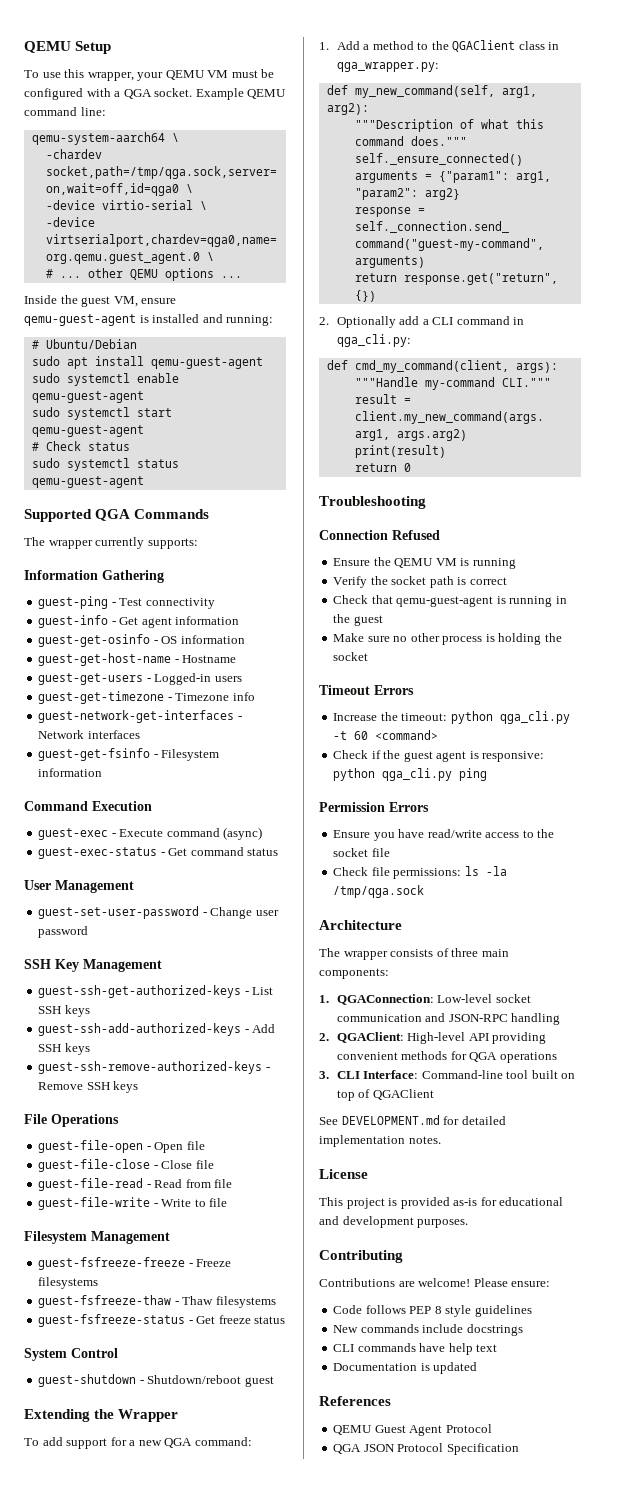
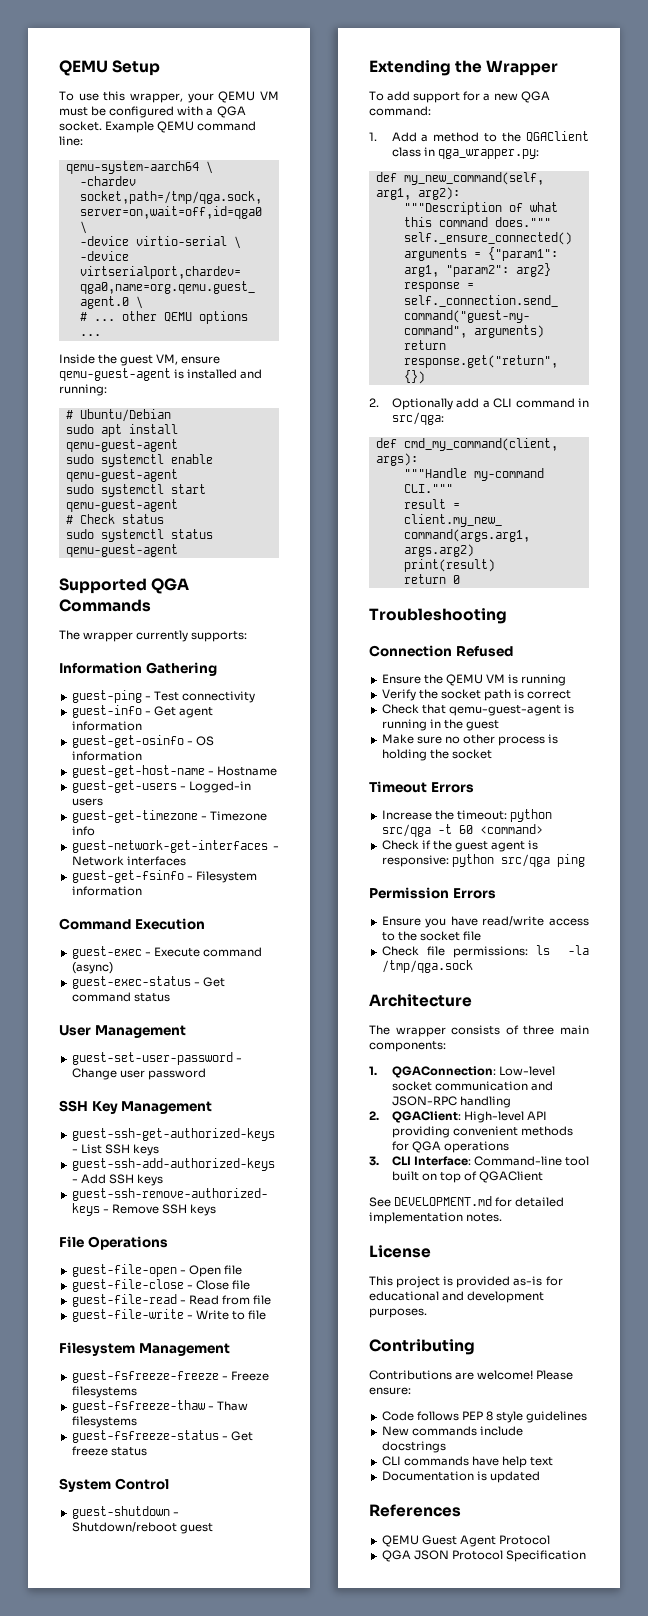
- 2. Optionally add a CLI command in qga_cli.py:
+ 2. Optionally add a CLI command in src/qga:
- Increase the timeout: python qga_cli.py -t 60 <command>
+ Increase the timeout: python src/qga -t 60 <command>
- Check if the guest agent is responsive: python qga_cli.py ping
+ Check if the guest agent is responsive: python src/qga ping

